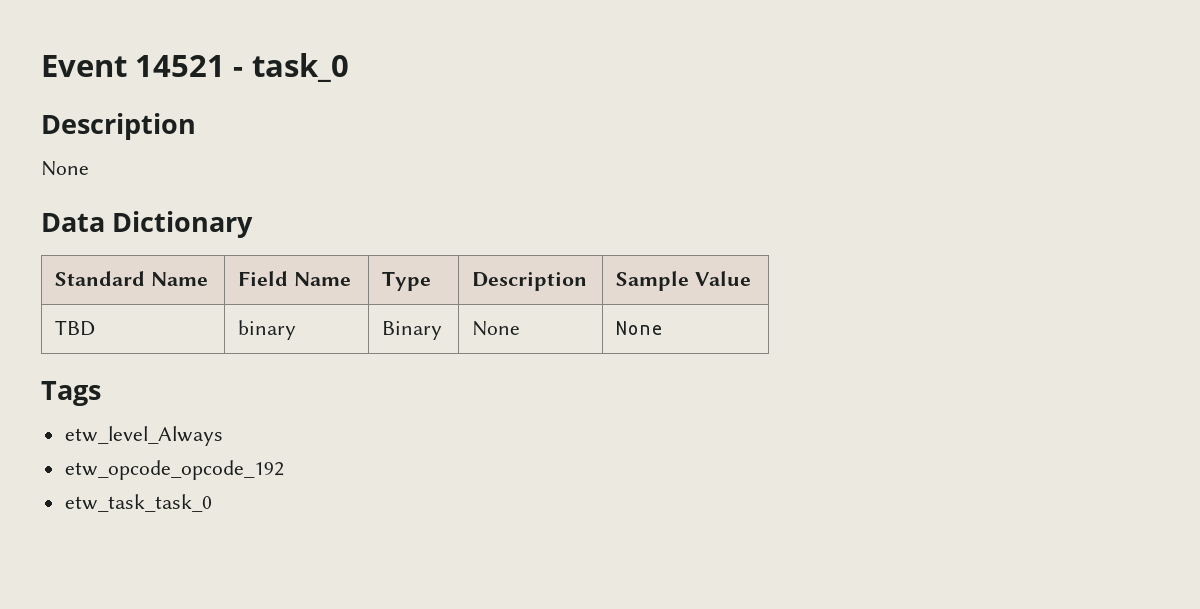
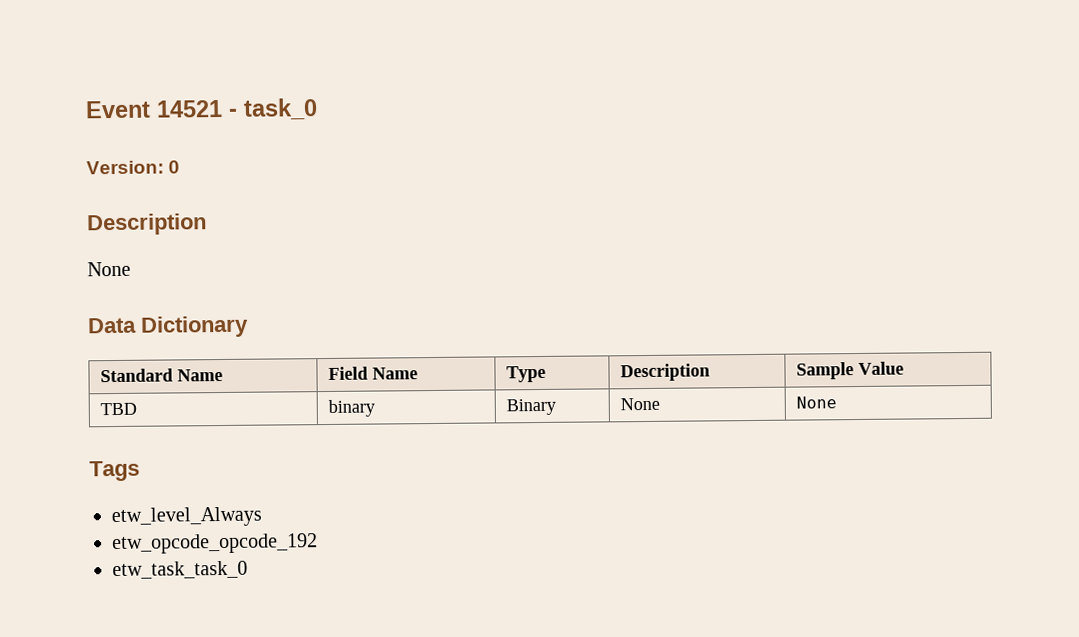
+ Version: 0

